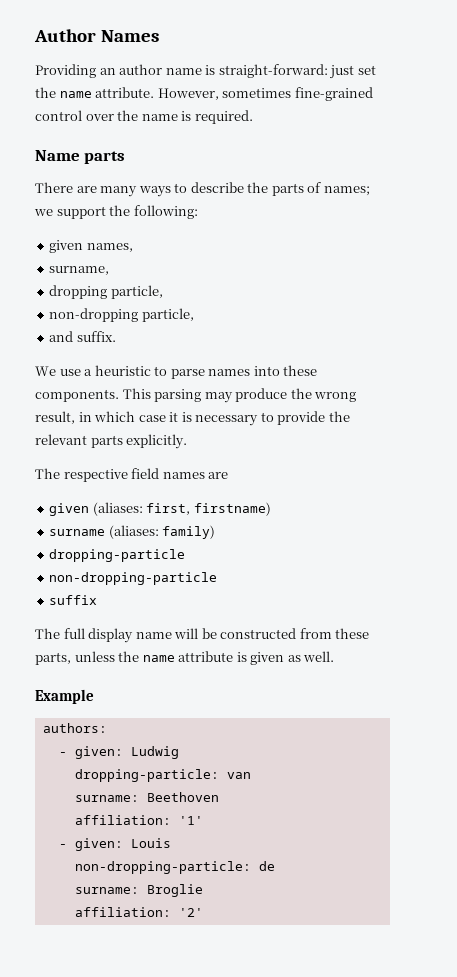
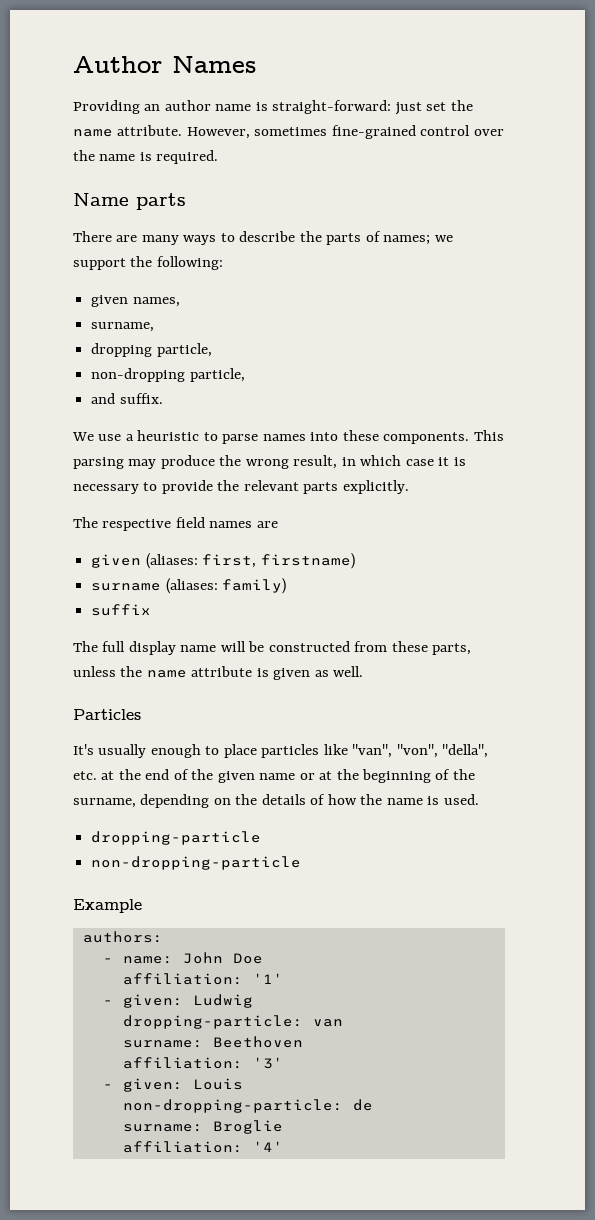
- dropping-particle
- non-dropping-particle
+ Particles
+ It's usually enough to place particles like "van", "von", "della", etc. at the end of the given name or at the beginning of the surname, depending on the details of how the name is used.
+ dropping-particle
+ non-dropping-particle
  Example
  authors:
+ - name: John Doe
+ affiliation: '1'
- affiliation: '1'
+ affiliation: '3'
- affiliation: '2'
+ affiliation: '4'

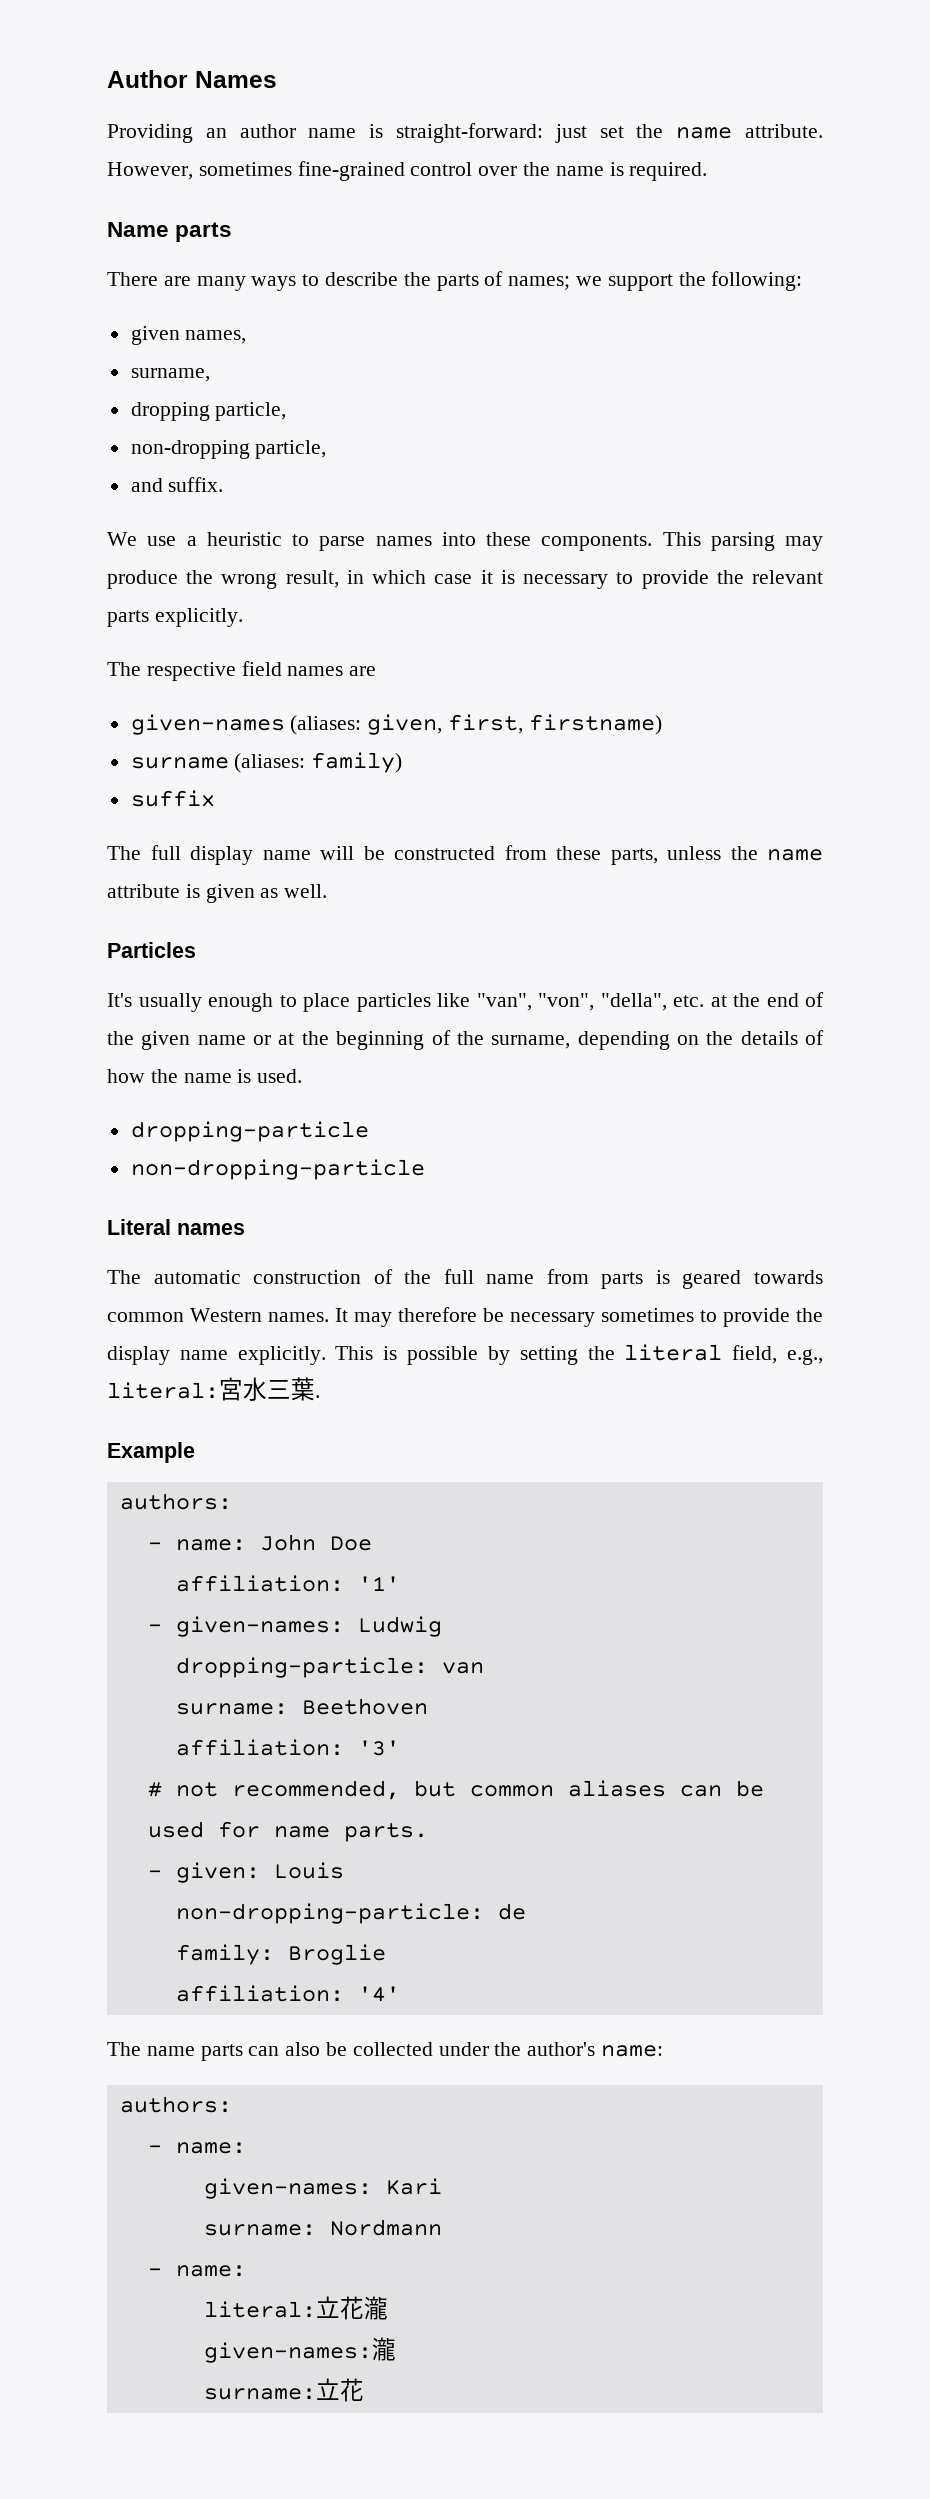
- given (aliases: first, firstname)
+ given-names (aliases: given, first, firstname)
+ Literal names
+ The automatic construction of the full name from parts is geared towards common Western names. It may therefore be necessary sometimes to provide the display name explicitly. This is possible by setting the literal field, e.g., literal:宮水三葉.
- - given: Ludwig
+ - given-names: Ludwig
+ # not recommended, but common aliases can be used for name parts.
- surname: Broglie
+ family: Broglie
+ The name parts can also be collected under the author's name:
+ authors:
+ - name:
+ given-names: Kari
+ surname: Nordmann
+ - name:
+ literal:立花瀧
+ given-names:瀧
+ surname:立花

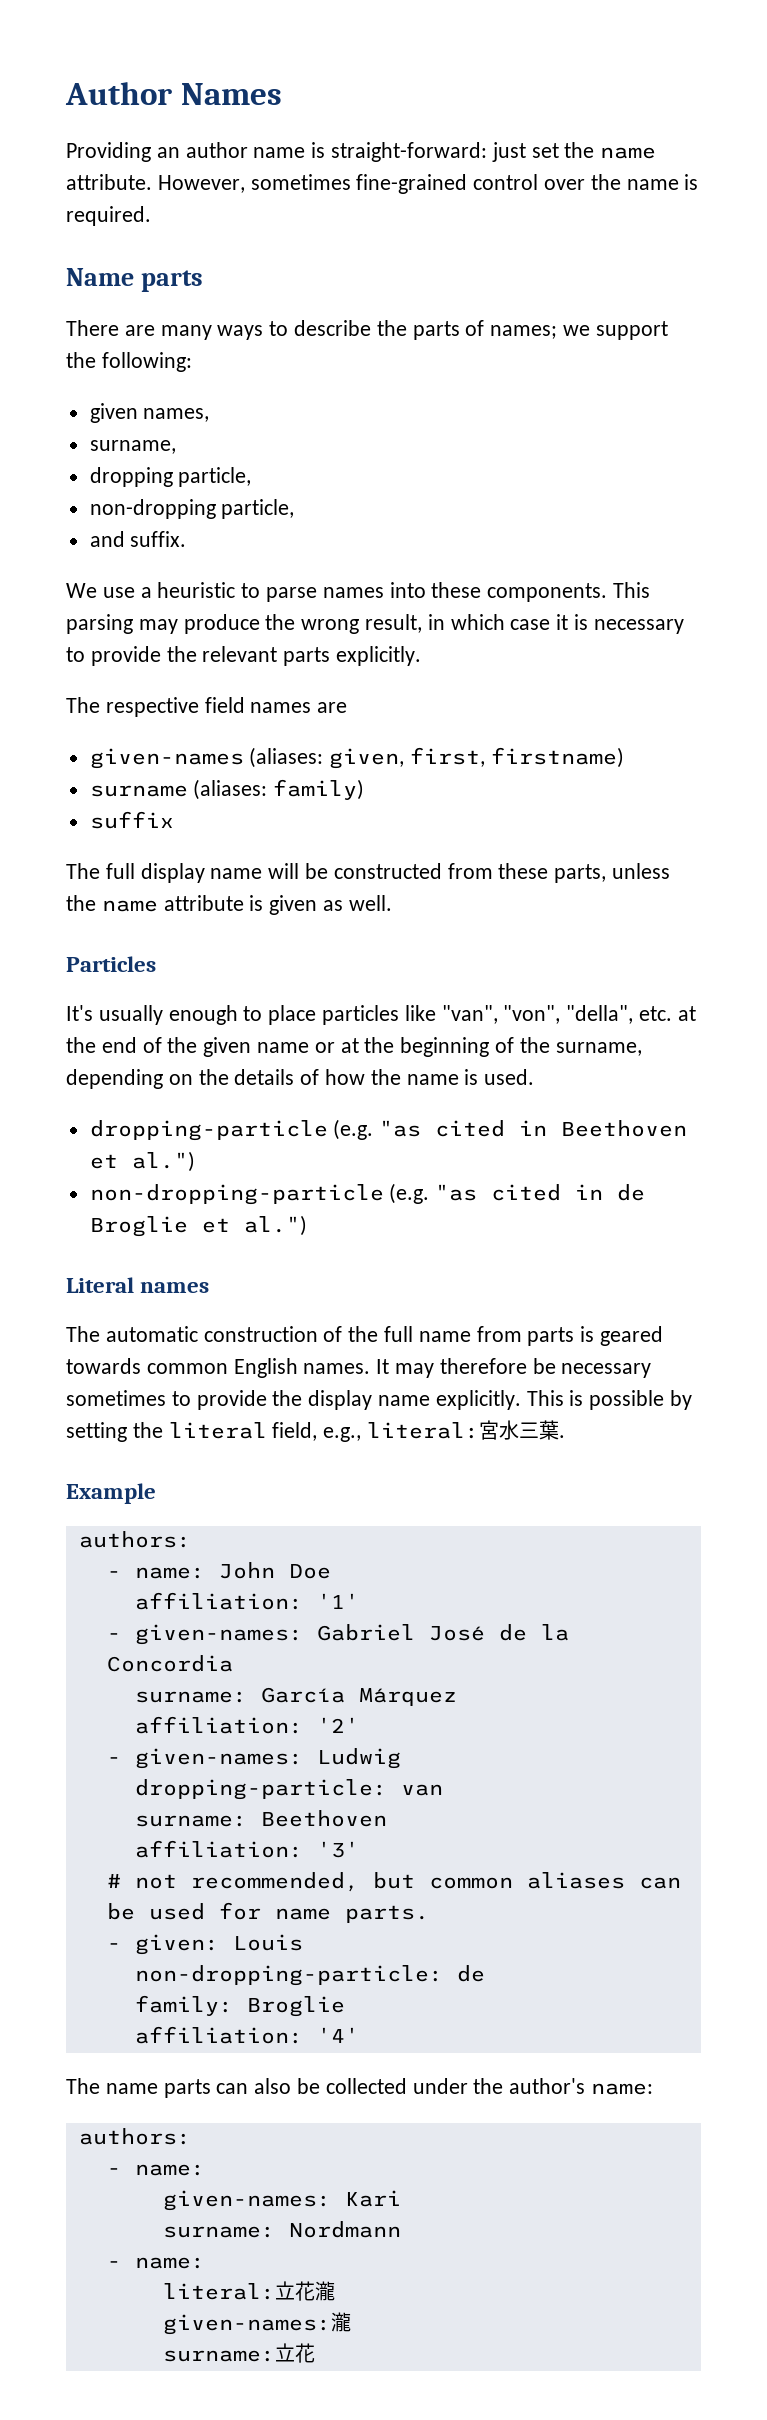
- dropping-particle
- non-dropping-particle
+ dropping-particle (e.g. "as cited in Beethoven et al.")
+ non-dropping-particle (e.g. "as cited in de Broglie et al.")
- The automatic construction of the full name from parts is geared towards common Western names.
+ The automatic construction of the full name from parts is geared towards common English names.
+ - given-names: Gabriel José de la Concordia
+ surname: García Márquez
+ affiliation: '2'

